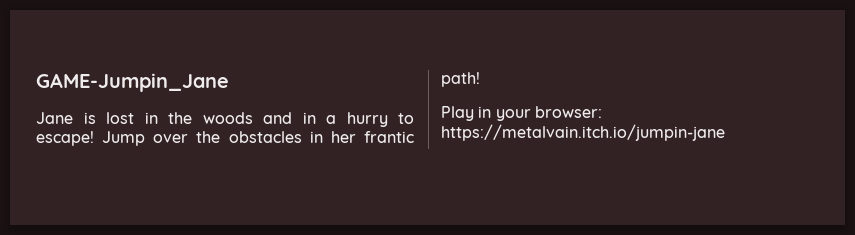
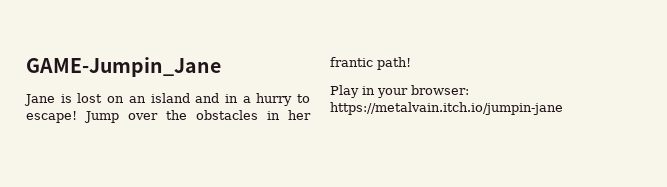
- Jane is lost in the woods and in a hurry to escape!
+ Jane is lost on an island and in a hurry to escape!

